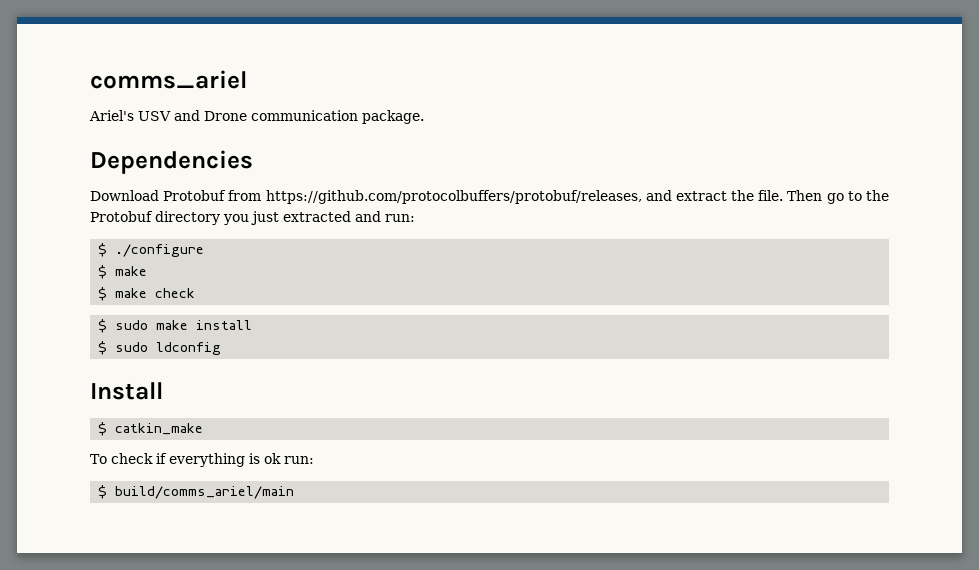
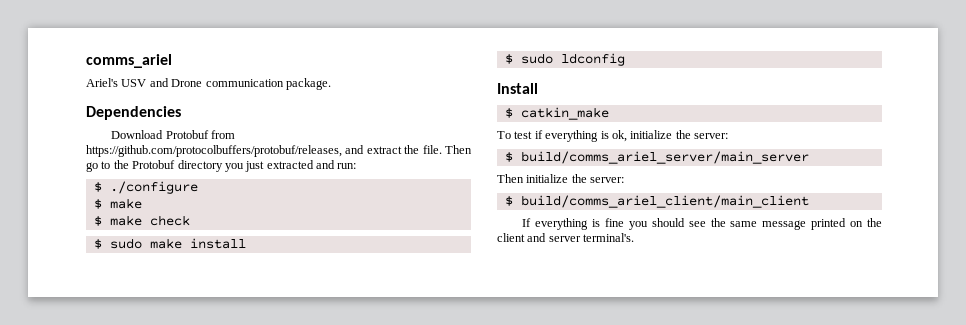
- To check if everything is ok run:
- $ build/comms_ariel/main
+ To test if everything is ok, initialize the server:
+ $ build/comms_ariel_server/main_server
+ Then initialize the server:
+ $ build/comms_ariel_client/main_client
+ If everything is fine you should see the same message printed on the client and server terminal's.

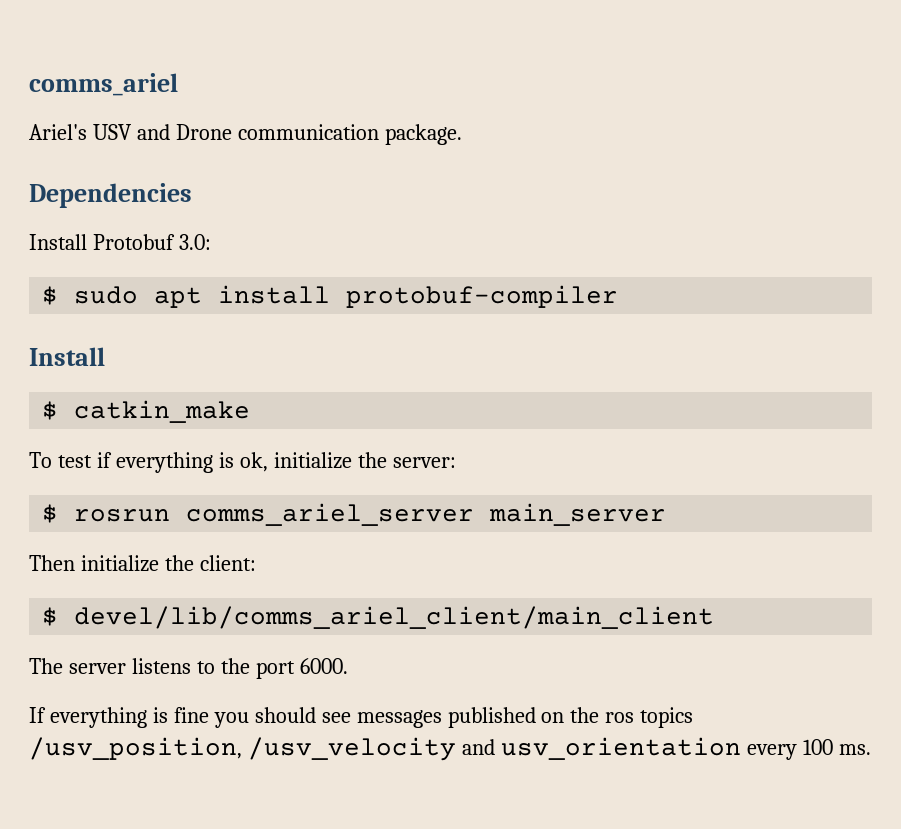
- Download Protobuf from https://github.com/protocolbuffers/protobuf/releases, and extract the file. Then go to the Protobuf directory you just extracted and run:
- $ ./configure
- $ make
- $ make check
- $ sudo make install
- $ sudo ldconfig
+ Install Protobuf 3.0:
+ $ sudo apt install protobuf-compiler
- $ build/comms_ariel_server/main_server
+ $ rosrun comms_ariel_server main_server
- Then initialize the server:
- $ build/comms_ariel_client/main_client
+ Then initialize the client:
+ $ devel/lib/comms_ariel_client/main_client
+ The server listens to the port 6000.
- If everything is fine you should see the same message printed on the client and server terminal's.
+ If everything is fine you should see messages published on the ros topics /usv_position, /usv_velocity and usv_orientation every 100 ms.

